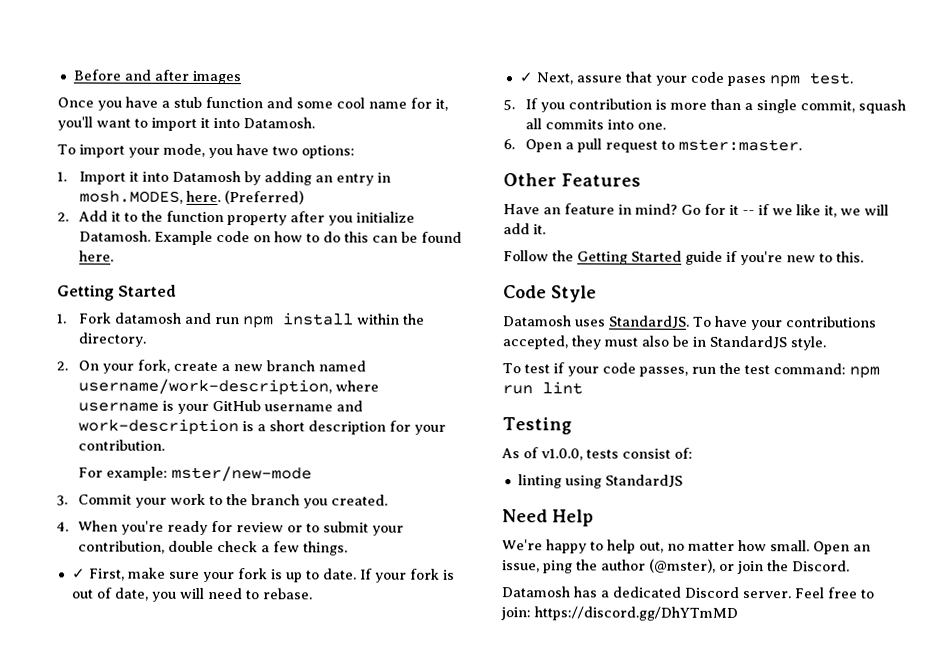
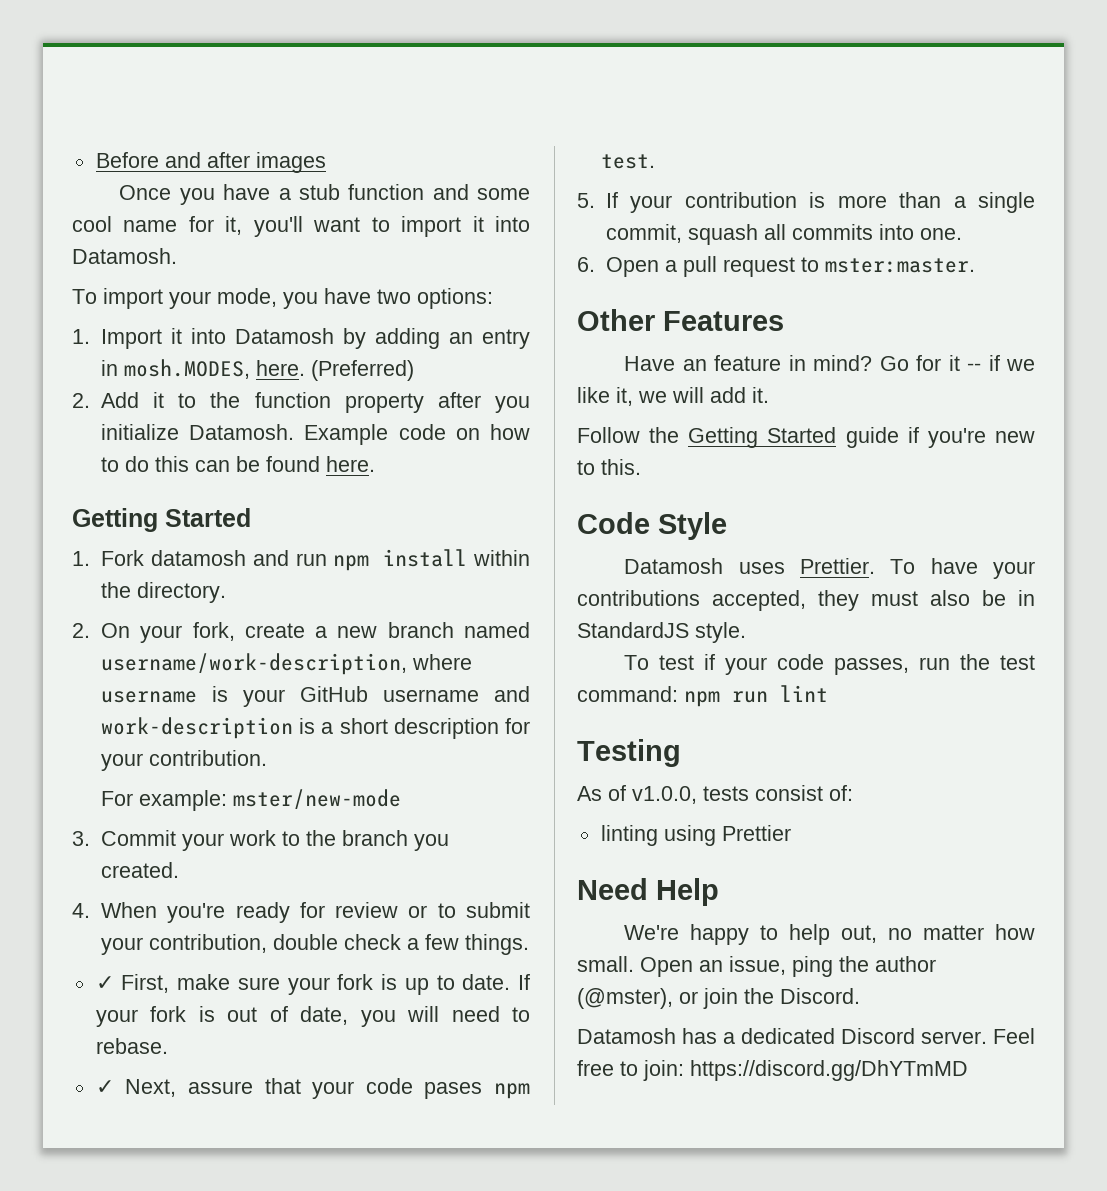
- 5. If you contribution is more than a single commit, squash all commits into one.
+ 5. If your contribution is more than a single commit, squash all commits into one.
- Datamosh uses StandardJS.
+ Datamosh uses Prettier.
- linting using StandardJS
+ linting using Prettier

